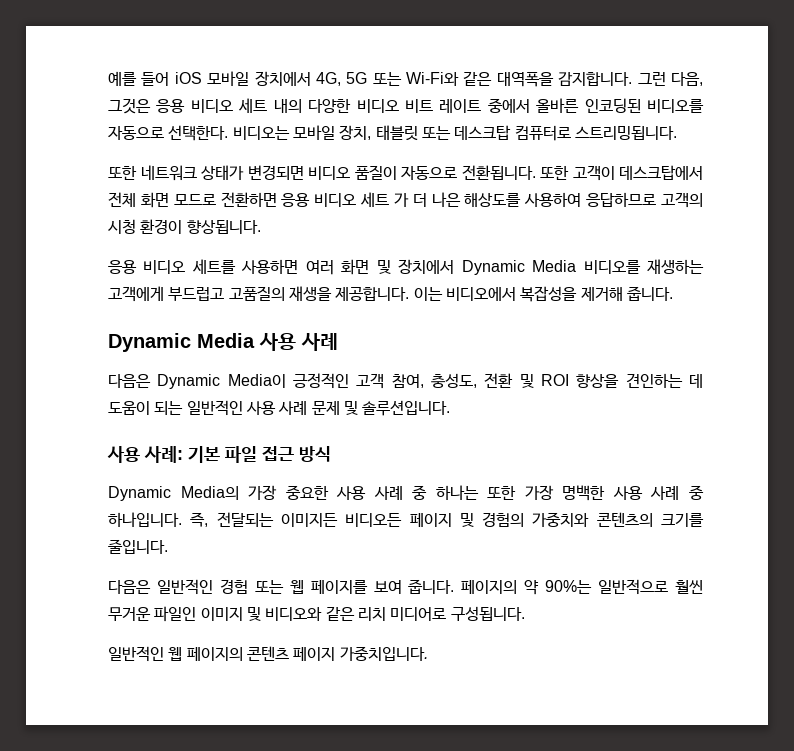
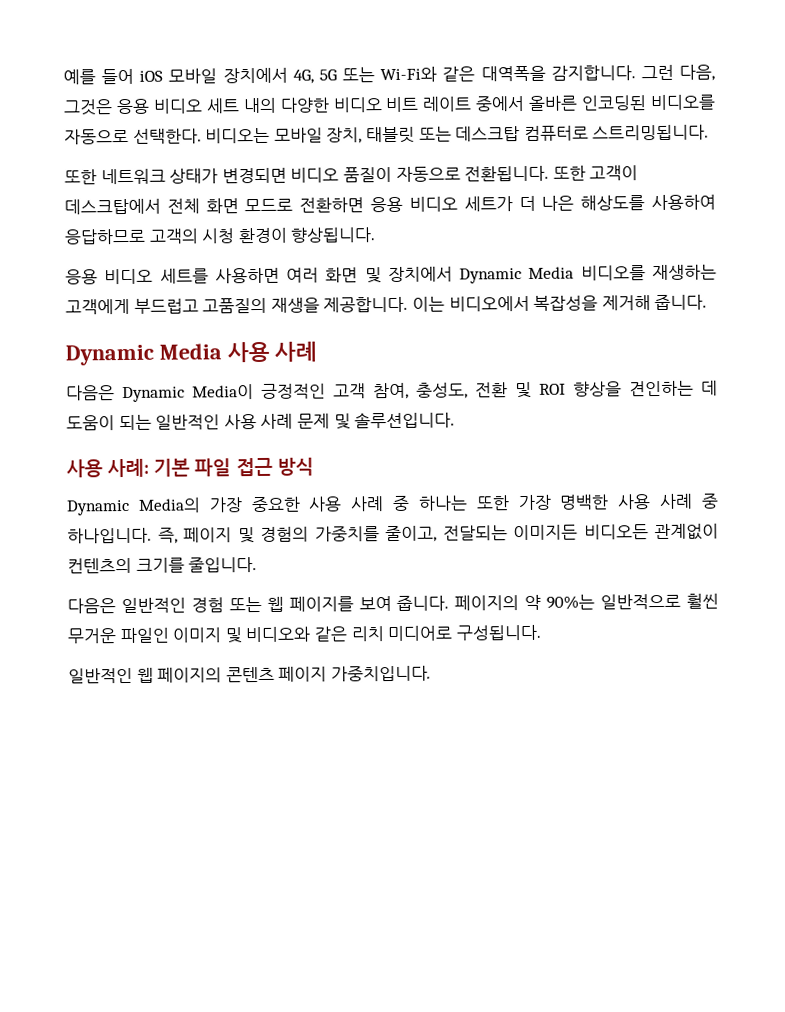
- 또한 고객이 데스크탑에서 전체 화면 모드로 전환하면 응용 비디오 세트 가 더 나은 해상도를 사용하여 응답하므로 고객의 시청 환경이 향상됩니다.
+ 또한 고객이 데스크탑에서 전체 화면 모드로 전환하면 응용 비디오 세트가 더 나은 해상도를 사용하여 응답하므로 고객의 시청 환경이 향상됩니다.
- 즉, 전달되는 이미지든 비디오든 페이지 및 경험의 가중치와 콘텐츠의 크기를 줄입니다.
+ 즉, 페이지 및 경험의 가중치를 줄이고, 전달되는 이미지든 비디오든 관계없이 컨텐츠의 크기를 줄입니다.

